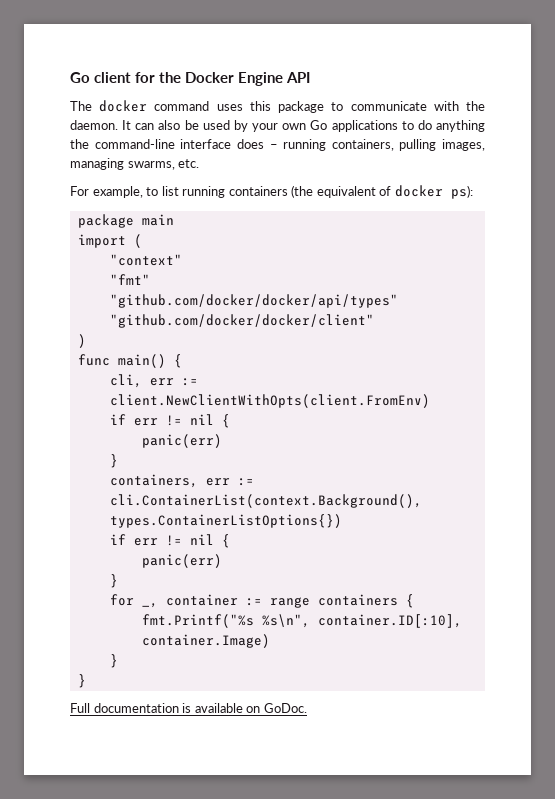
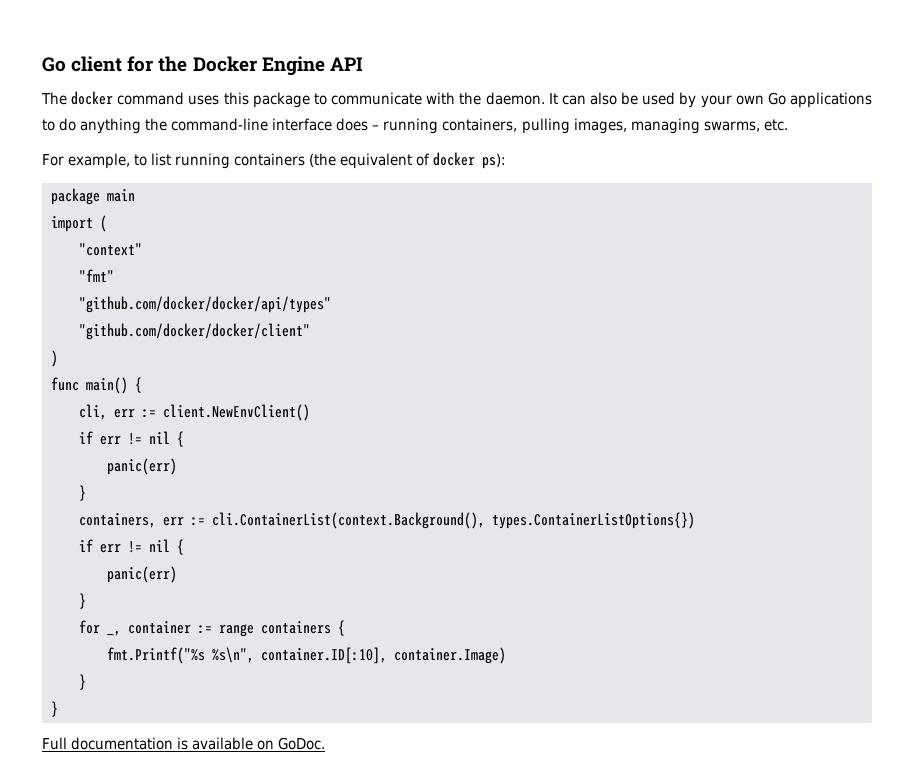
- cli, err := client.NewClientWithOpts(client.FromEnv)
+ cli, err := client.NewEnvClient()

